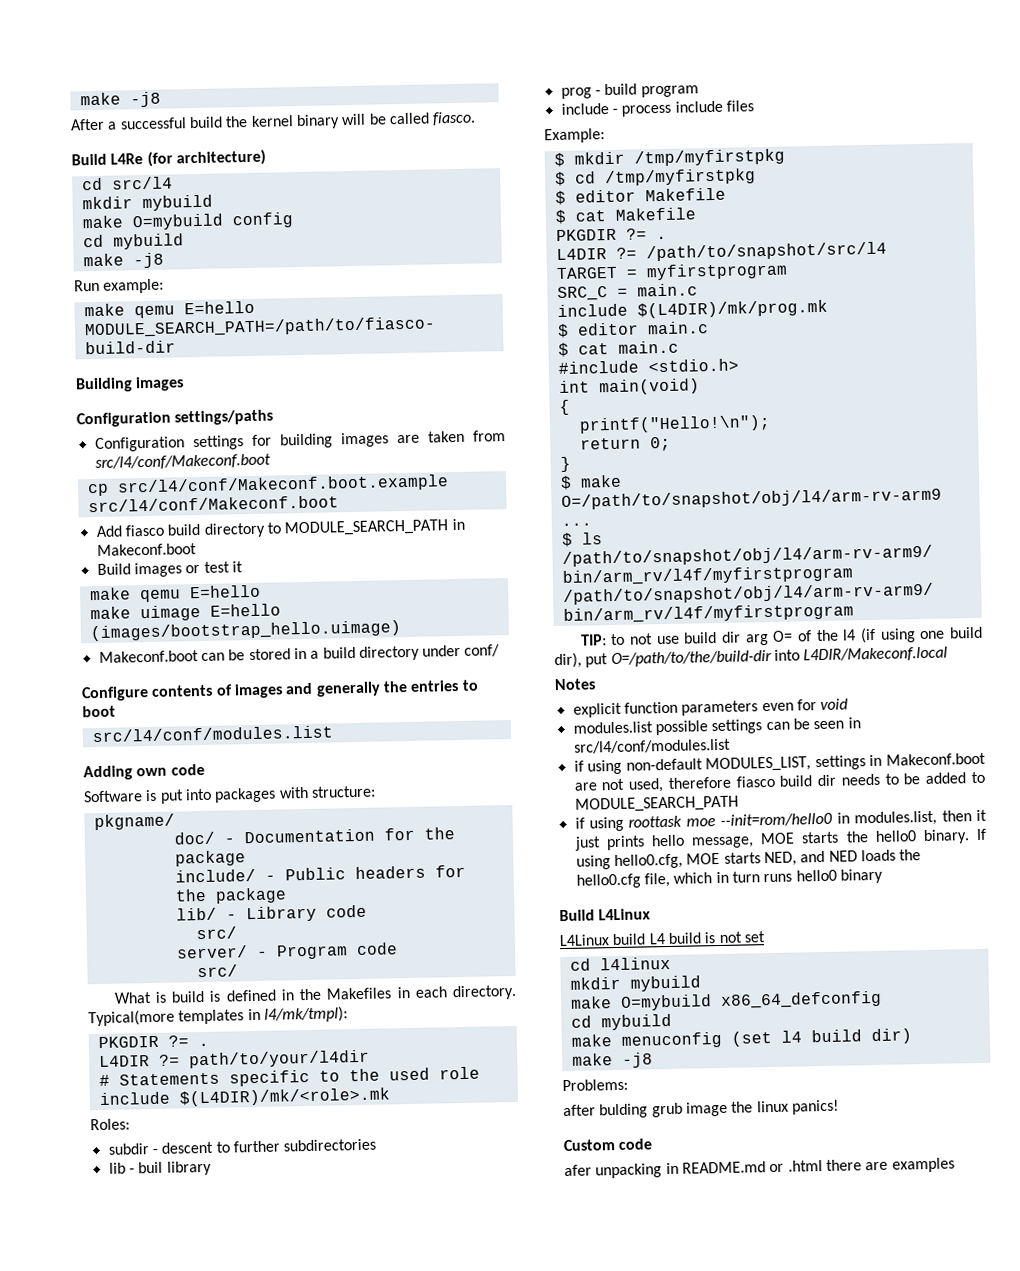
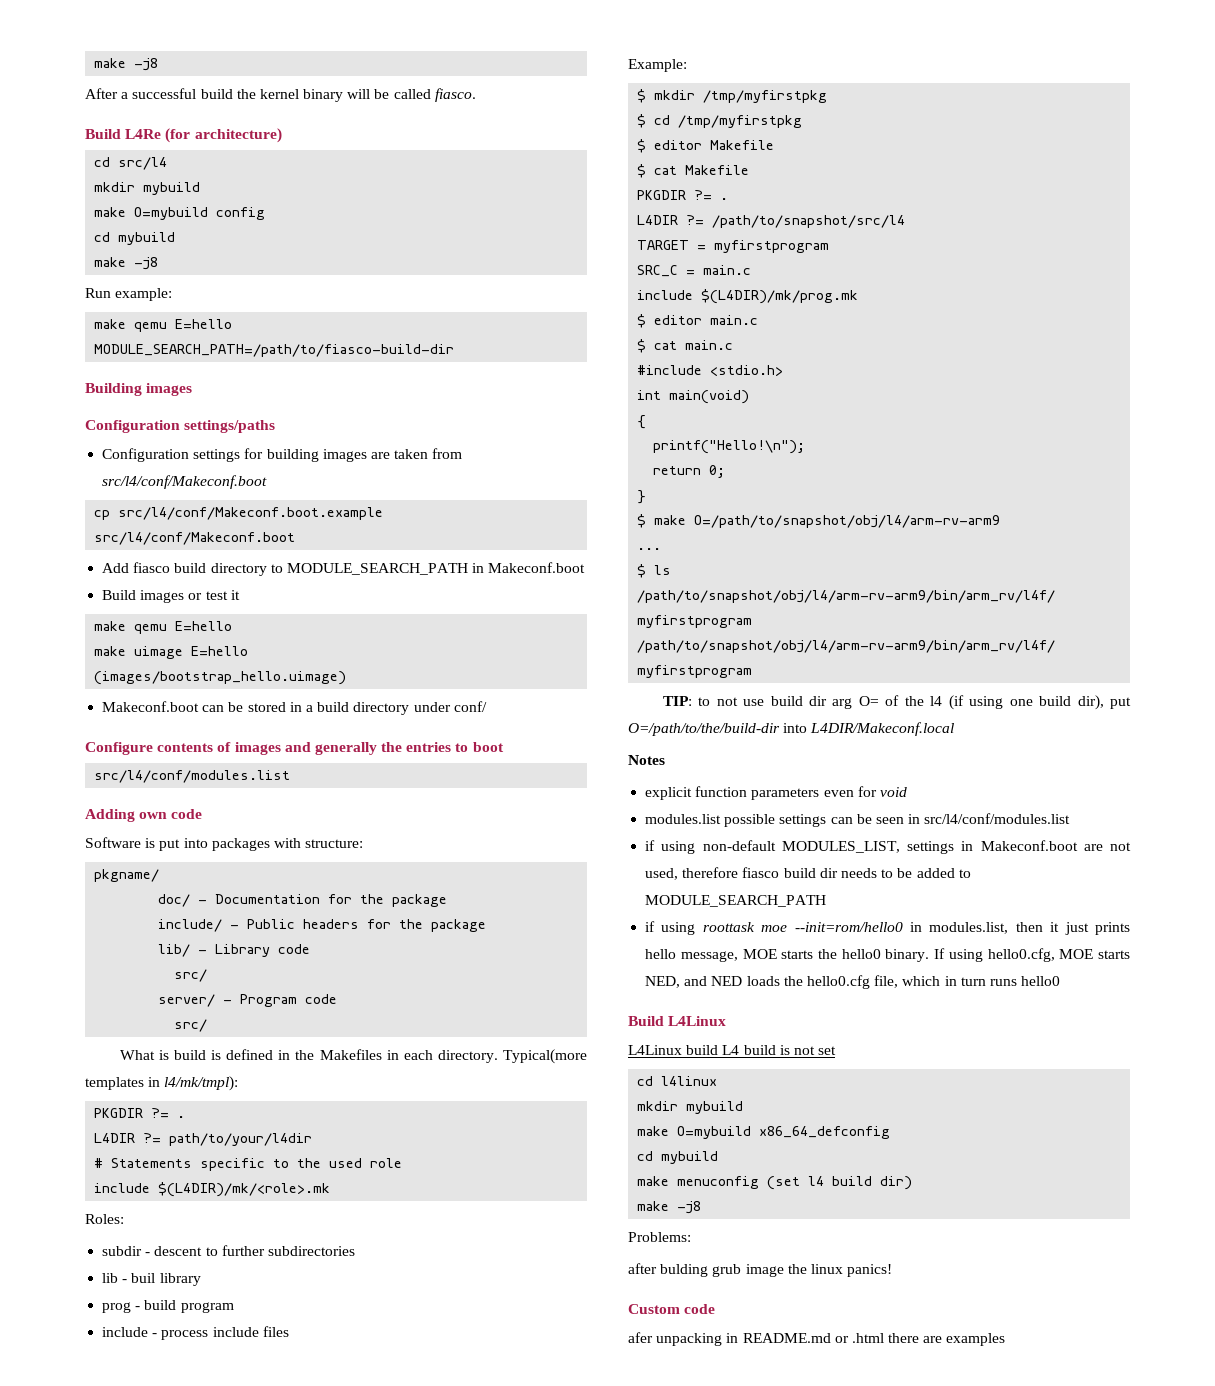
- If using hello0.cfg, MOE starts NED, and NED loads the hello0.cfg file, which in turn runs hello0 binary
+ If using hello0.cfg, MOE starts NED, and NED loads the hello0.cfg file, which in turn runs hello0

